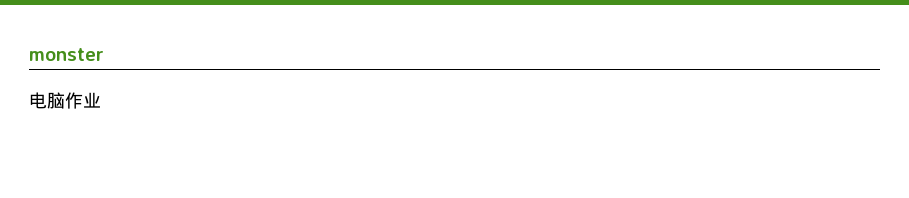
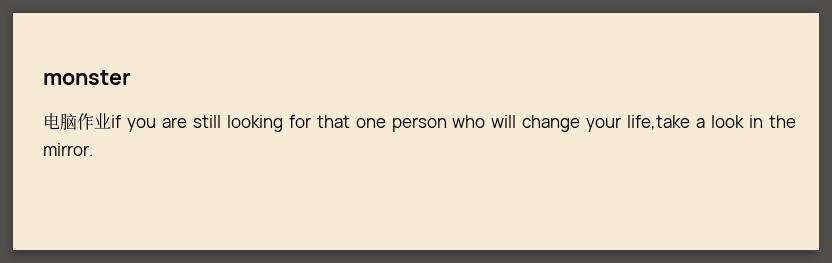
- 电脑作业
+ 电脑作业if you are still looking for that one person who will change your life,take a look in the mirror.

